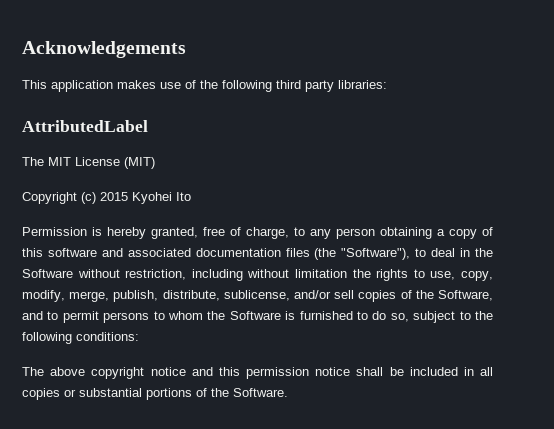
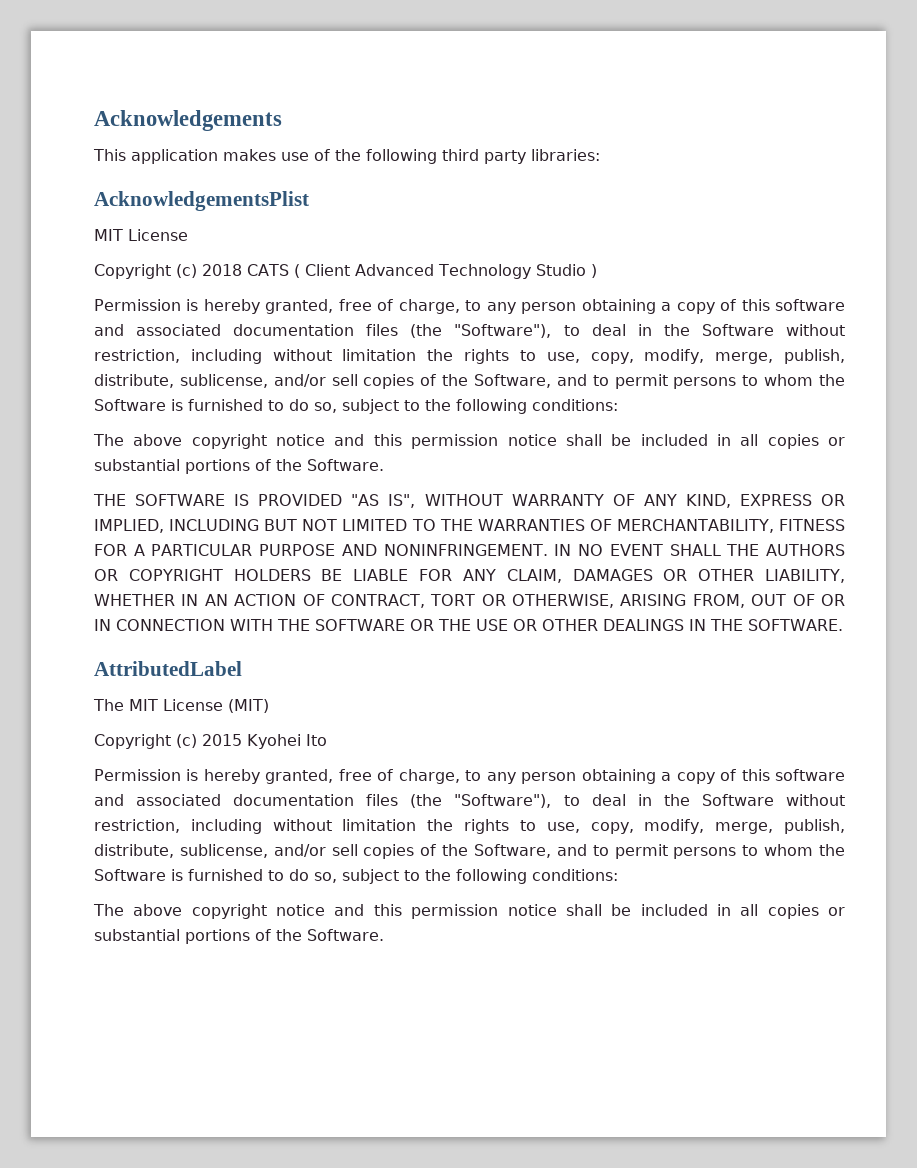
+ AcknowledgementsPlist
+ MIT License
+ Copyright (c) 2018 CATS ( Client Advanced Technology Studio )
+ Permission is hereby granted, free of charge, to any person obtaining a copy of this software and associated documentation files (the "Software"), to deal in the Software without restriction, including without limitation the rights to use, copy, modify, merge, publish, distribute, sublicense, and/or sell copies of the Software, and to permit persons to whom the Software is furnished to do so, subject to the following conditions:
+ The above copyright notice and this permission notice shall be included in all copies or substantial portions of the Software.
+ THE SOFTWARE IS PROVIDED "AS IS", WITHOUT WARRANTY OF ANY KIND, EXPRESS OR IMPLIED, INCLUDING BUT NOT LIMITED TO THE WARRANTIES OF MERCHANTABILITY, FITNESS FOR A PARTICULAR PURPOSE AND NONINFRINGEMENT. IN NO EVENT SHALL THE AUTHORS OR COPYRIGHT HOLDERS BE LIABLE FOR ANY CLAIM, DAMAGES OR OTHER LIABILITY, WHETHER IN AN ACTION OF CONTRACT, TORT OR OTHERWISE, ARISING FROM, OUT OF OR IN CONNECTION WITH THE SOFTWARE OR THE USE OR OTHER DEALINGS IN THE SOFTWARE.

